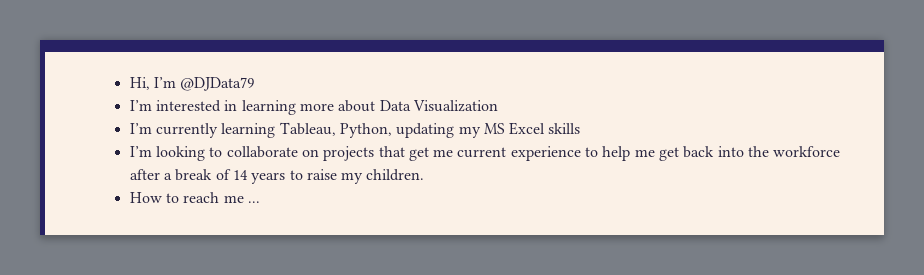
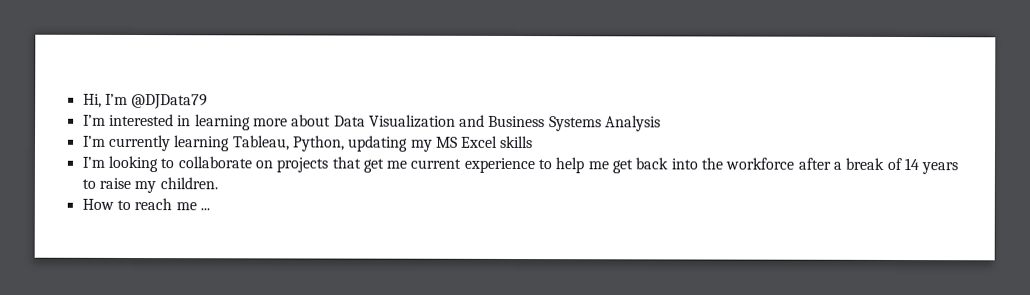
- I’m interested in learning more about Data Visualization
+ I’m interested in learning more about Data Visualization and Business Systems Analysis

